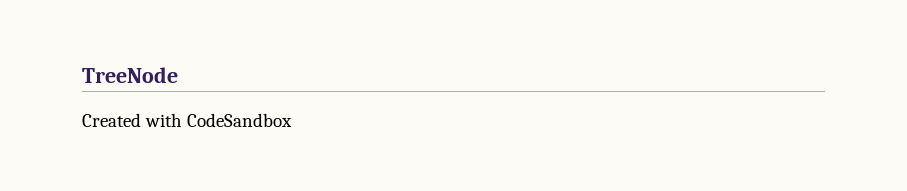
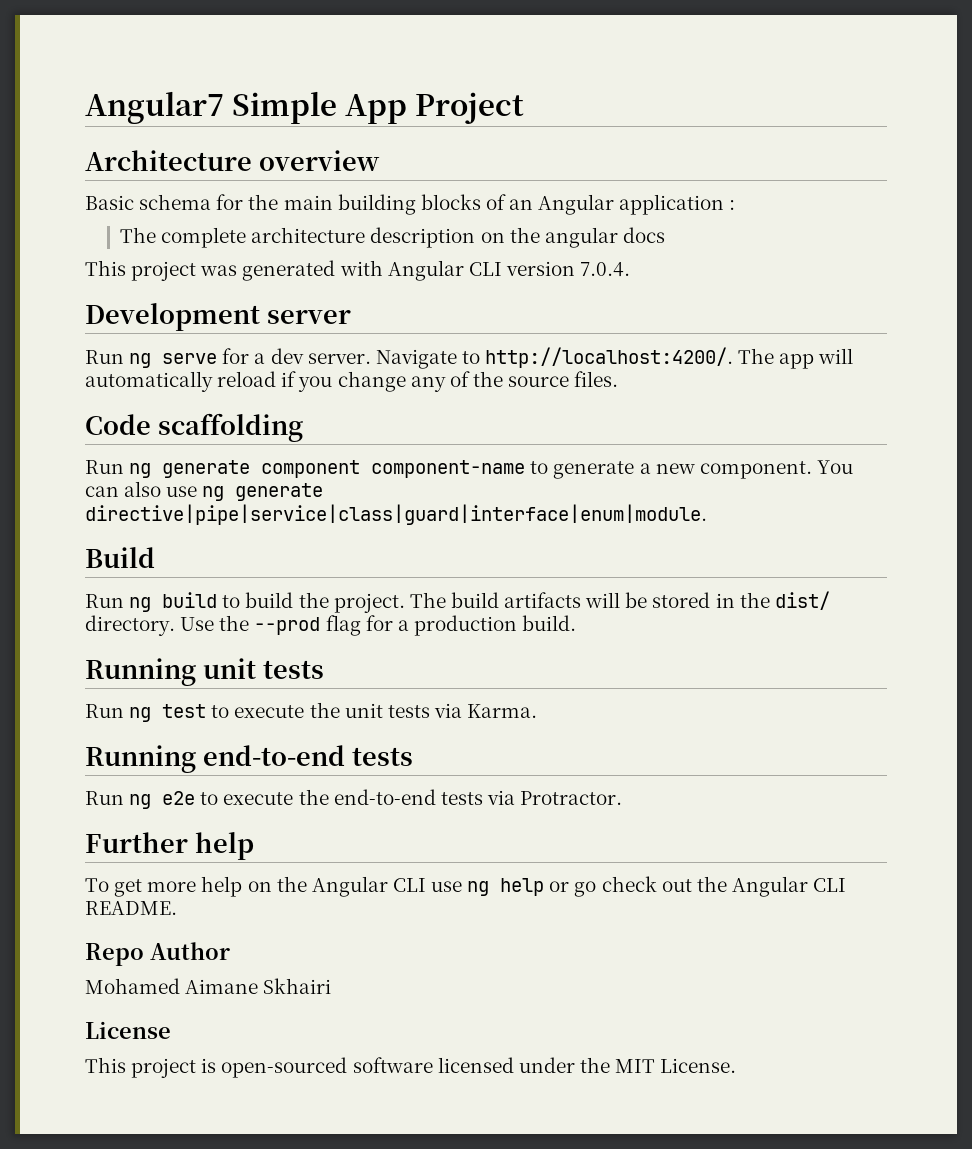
- TreeNode
- Created with CodeSandbox
+ Angular7 Simple App Project
+ Architecture overview
+ Basic schema for the main building blocks of an Angular application :
+ The complete architecture description on the angular docs
+ This project was generated with Angular CLI version 7.0.4.
+ Development server
+ Run ng serve for a dev server. Navigate to http://localhost:4200/. The app will automatically reload if you change any of the source files.
+ Code scaffolding
+ Run ng generate component component-name to generate a new component. You can also use ng generate directive|pipe|service|class|guard|interface|enum|module.
+ Build
+ Run ng build to build the project. The build artifacts will be stored in the dist/ directory. Use the --prod flag for a production build.
+ Running unit tests
+ Run ng test to execute the unit tests via Karma.
+ Running end-to-end tests
+ Run ng e2e to execute the end-to-end tests via Protractor.
+ Further help
+ To get more help on the Angular CLI use ng help or go check out the Angular CLI README.
+ Repo Author
+ Mohamed Aimane Skhairi
+ License
+ This project is open-sourced software licensed under the MIT License.

